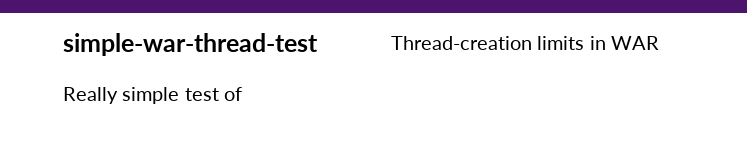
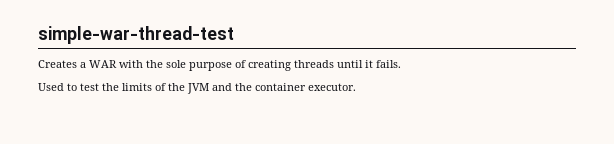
- Really simple test of Thread-creation limits in WAR
+ Creates a WAR with the sole purpose of creating threads until it fails.
+ Used to test the limits of the JVM and the container executor.

